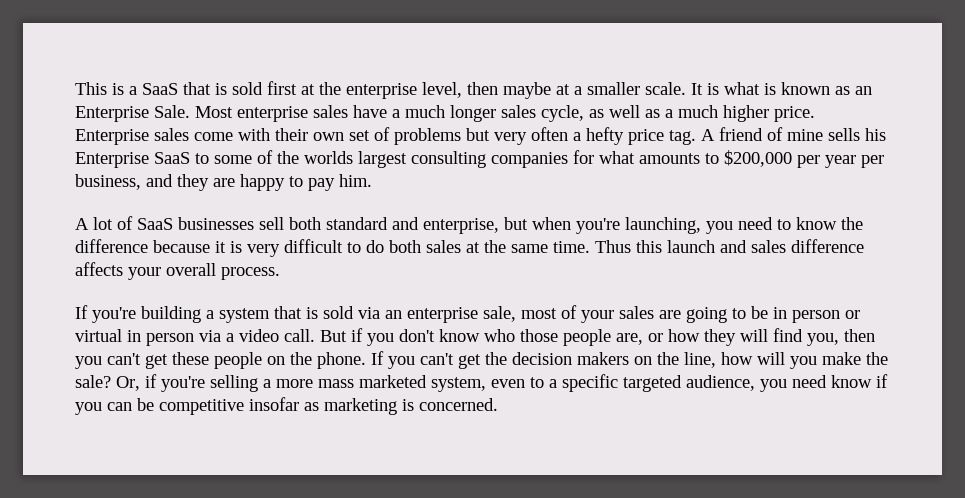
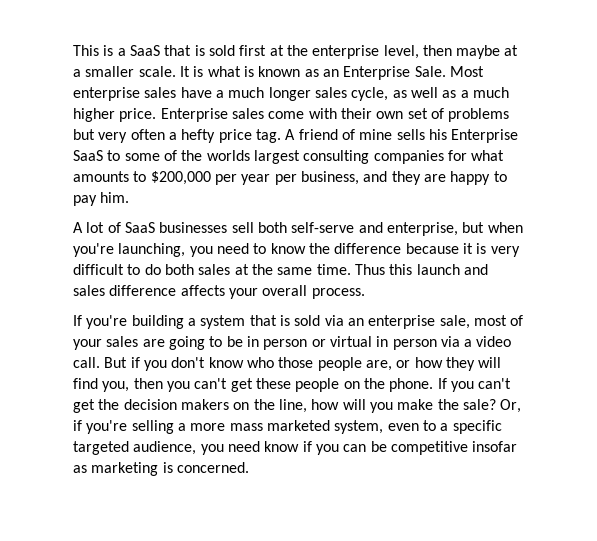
- A lot of SaaS businesses sell both standard and enterprise, but when you're launching, you need to know the difference because it is very difficult to do both sales at the same time.
+ A lot of SaaS businesses sell both self-serve and enterprise, but when you're launching, you need to know the difference because it is very difficult to do both sales at the same time.

